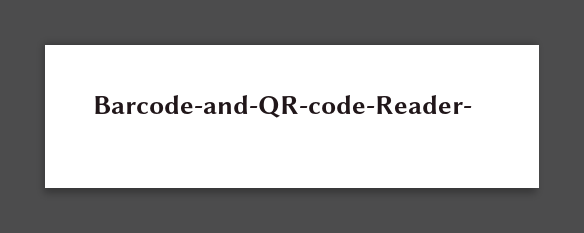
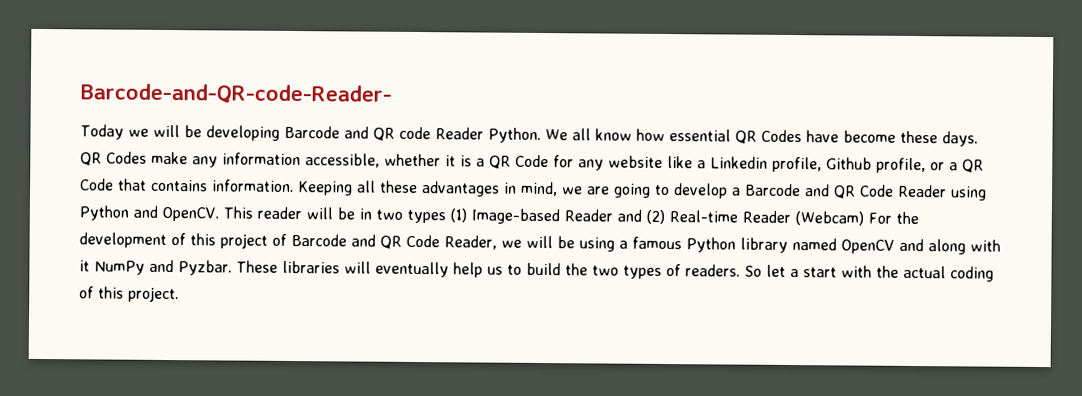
+ Today we will be developing Barcode and QR code Reader Python. We all know how essential QR Codes have become these days. QR Codes make any information accessible, whether it is a QR Code for any website like a Linkedin profile, Github profile, or a QR Code that contains information. Keeping all these advantages in mind, we are going to develop a Barcode and QR Code Reader using Python and OpenCV. This reader will be in two types (1) Image-based Reader and (2) Real-time Reader (Webcam) For the development of this project of Barcode and QR Code Reader, we will be using a famous Python library named OpenCV and along with it NumPy and Pyzbar. These libraries will eventually help us to build the two types of readers. So let a start with the actual coding of this project.

